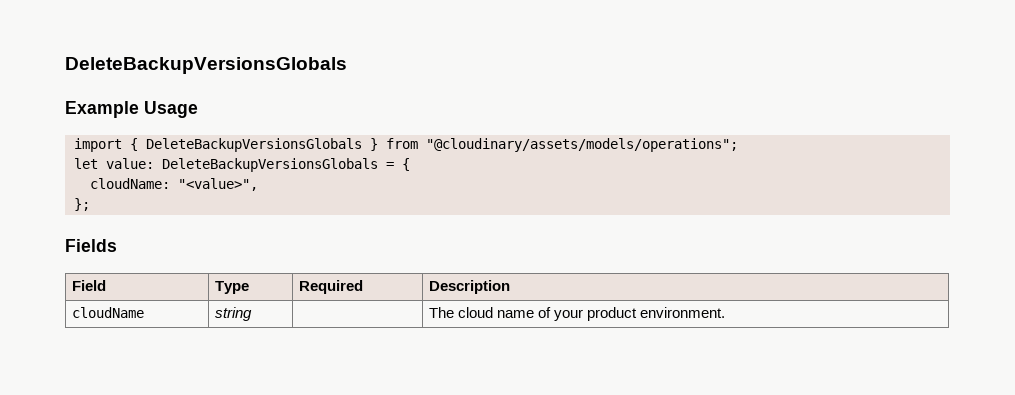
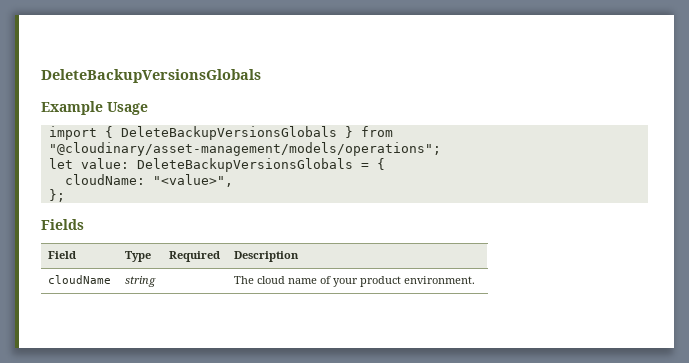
- import { DeleteBackupVersionsGlobals } from "@cloudinary/assets/models/operations";
+ import { DeleteBackupVersionsGlobals } from "@cloudinary/asset-management/models/operations";

